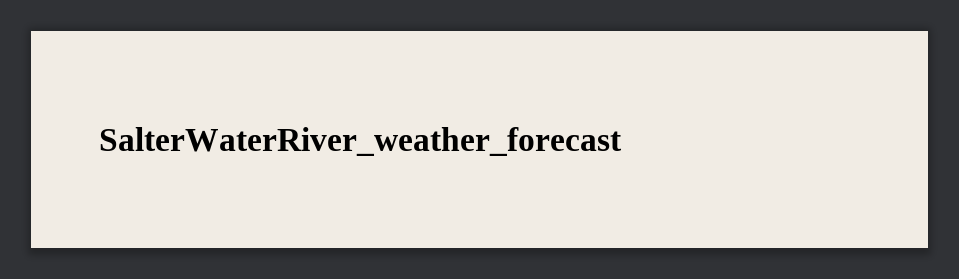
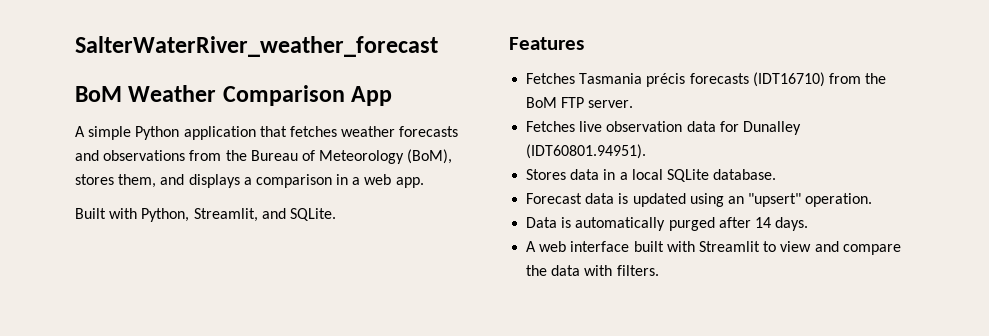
+ BoM Weather Comparison App
+ A simple Python application that fetches weather forecasts and observations from the Bureau of Meteorology (BoM), stores them, and displays a comparison in a web app.
+ Built with Python, Streamlit, and SQLite.
+ Features
+ Fetches Tasmania précis forecasts (IDT16710) from the BoM FTP server.
+ Fetches live observation data for Dunalley (IDT60801.94951).
+ Stores data in a local SQLite database.
+ Forecast data is updated using an "upsert" operation.
+ Data is automatically purged after 14 days.
+ A web interface built with Streamlit to view and compare the data with filters.

